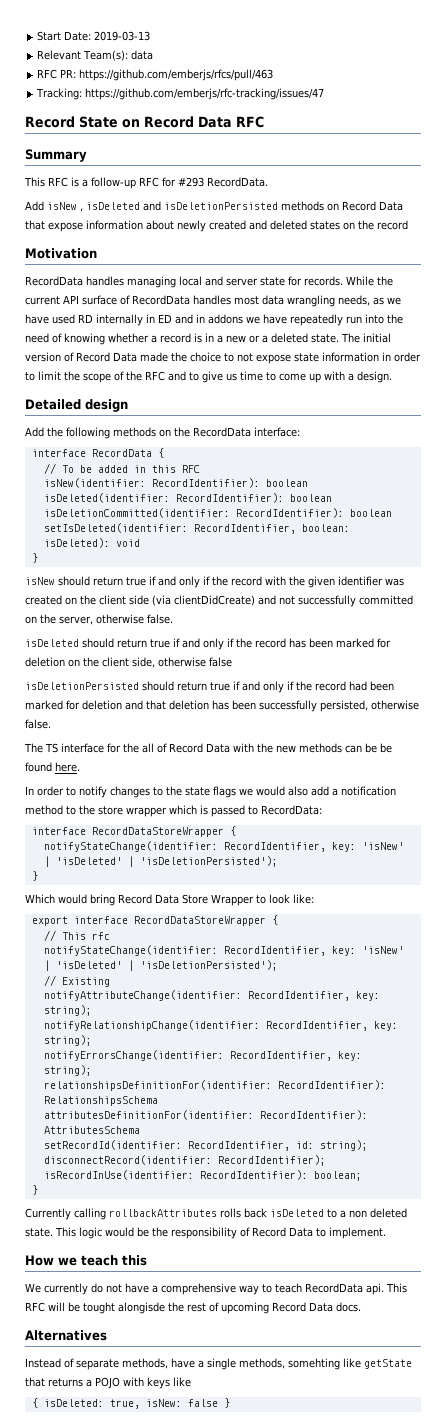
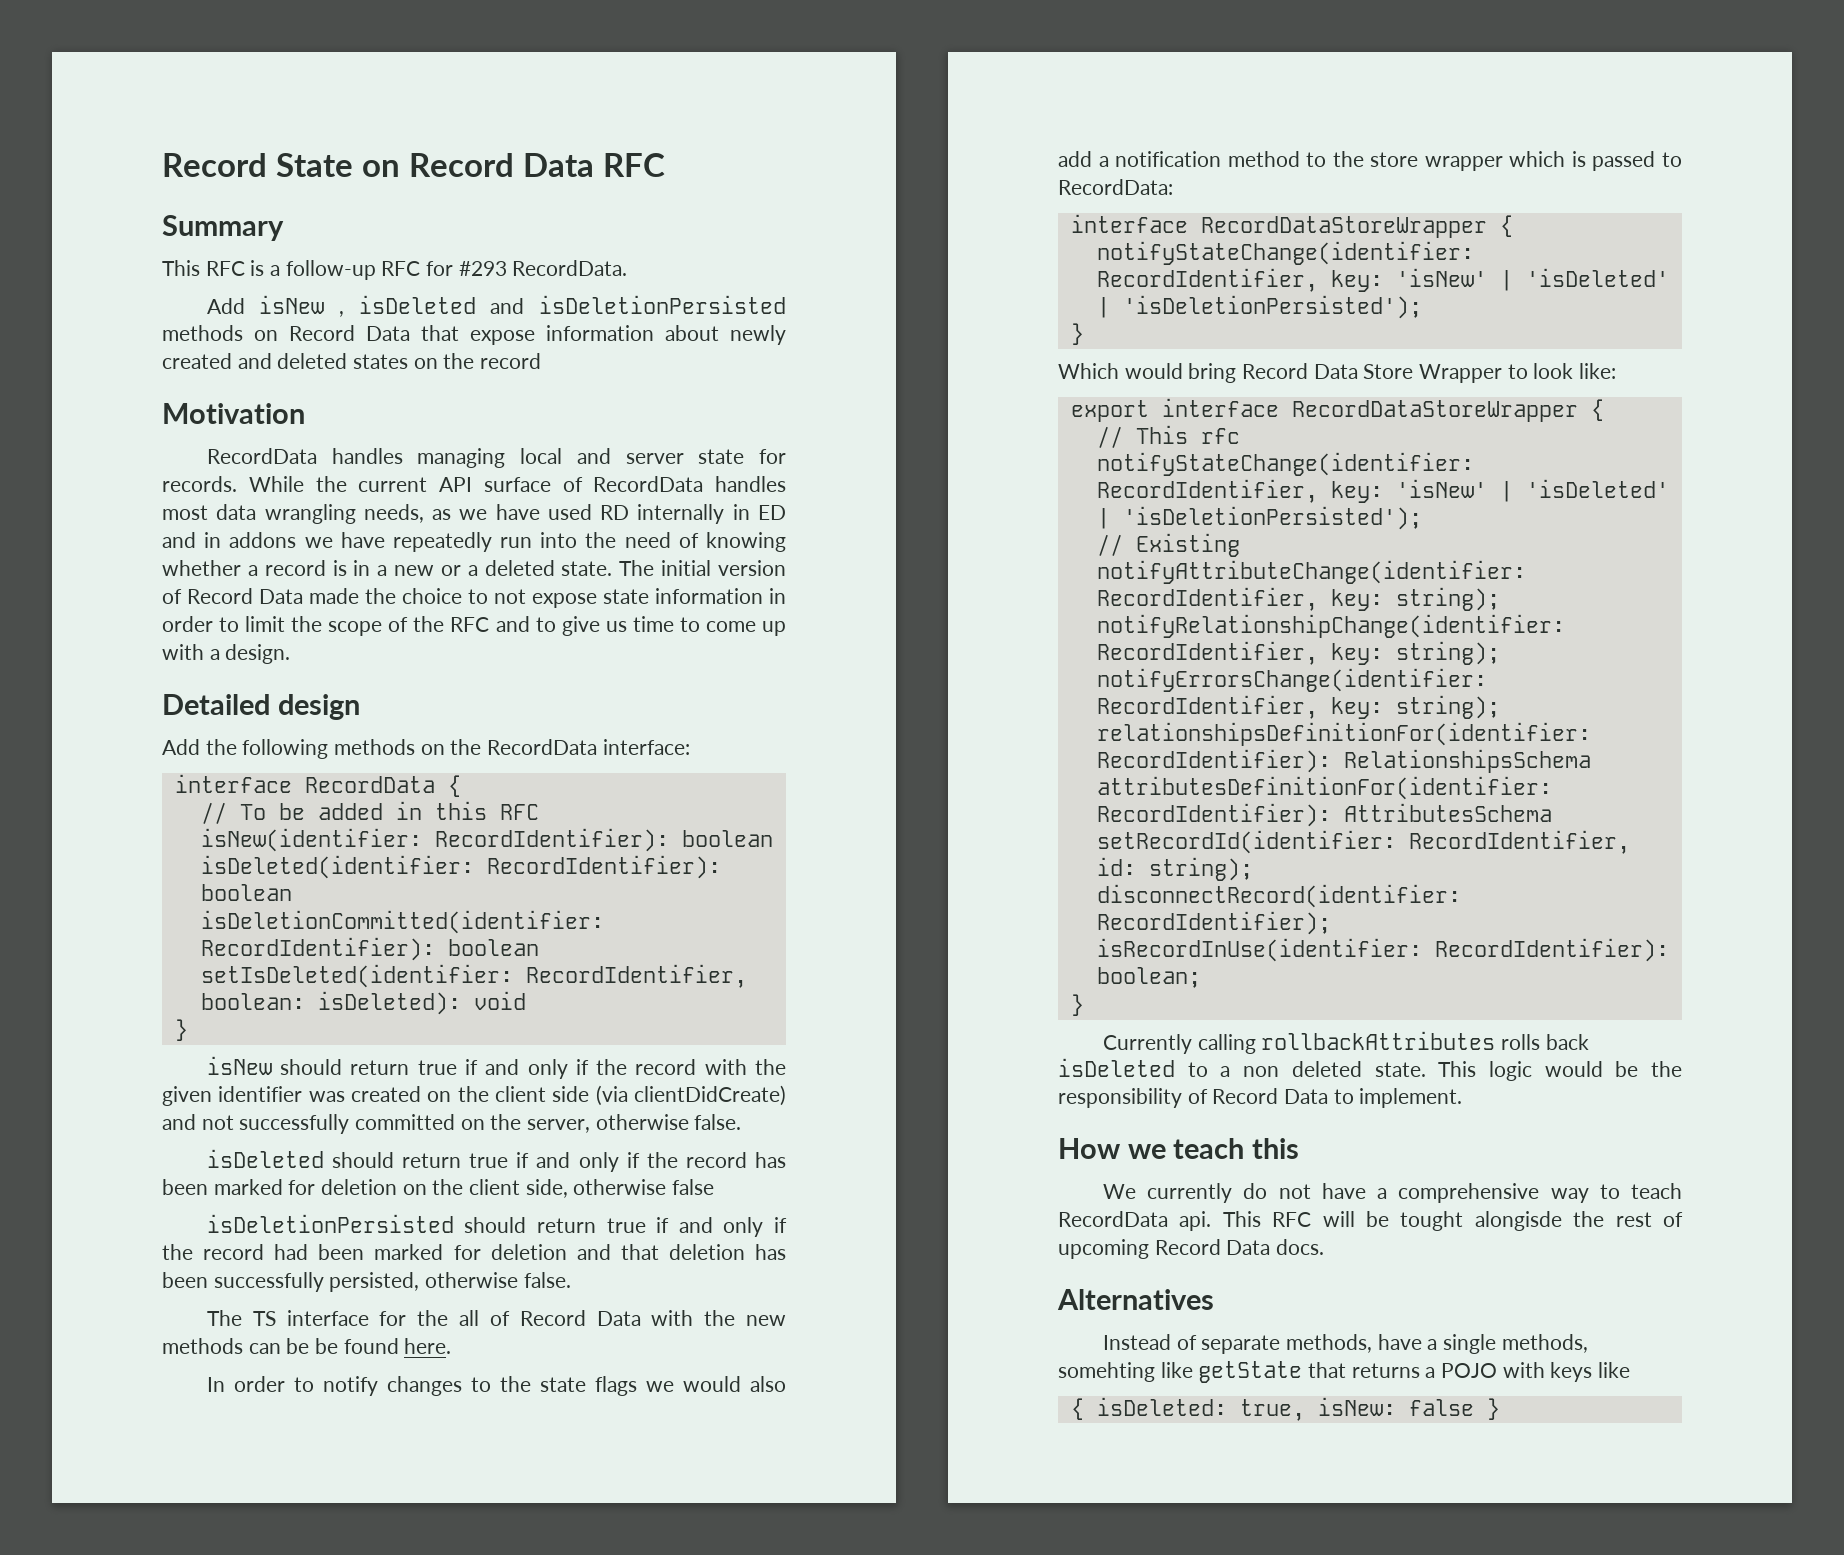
- Start Date: 2019-03-13
- Relevant Team(s): data
- RFC PR: https://github.com/emberjs/rfcs/pull/463
- Tracking: https://github.com/emberjs/rfc-tracking/issues/47

